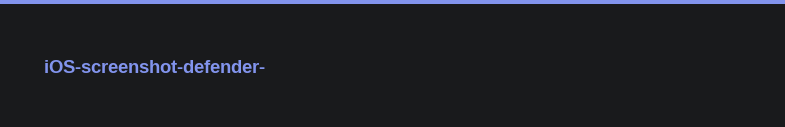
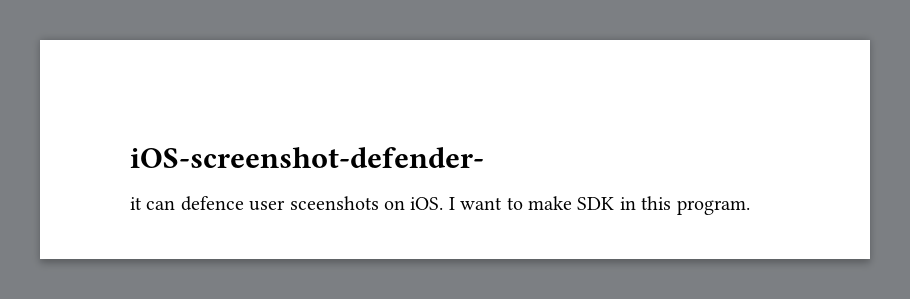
+ it can defence user sceenshots on iOS. I want to make SDK in this program.

